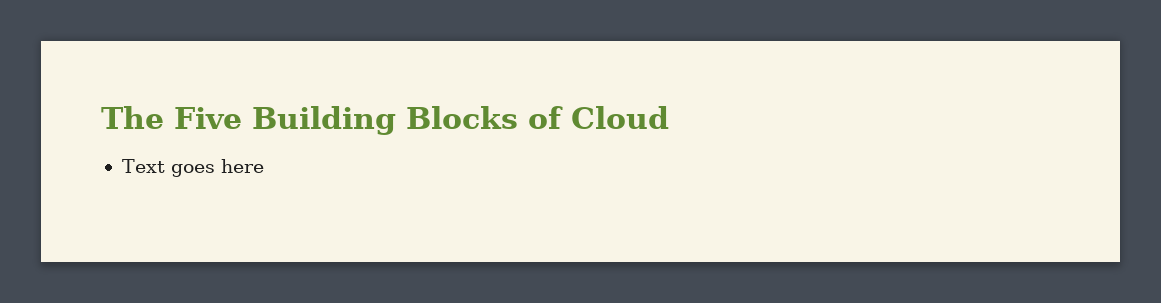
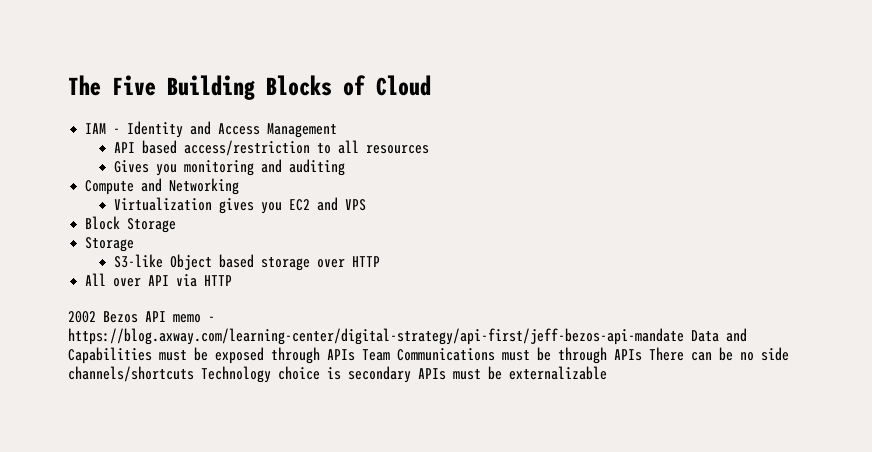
- Text goes here
+ IAM - Identity and Access Management
+ API based access/restriction to all resources
+ Gives you monitoring and auditing
+ Compute and Networking
+ Virtualization gives you EC2 and VPS
+ Block Storage
+ Storage
+ S3-like Object based storage over HTTP
+ All over API via HTTP
+ 2002 Bezos API memo - https://blog.axway.com/learning-center/digital-strategy/api-first/jeff-bezos-api-mandate Data and Capabilities must be exposed through APIs Team Communications must be through APIs There can be no side channels/shortcuts Technology choice is secondary APIs must be externalizable

